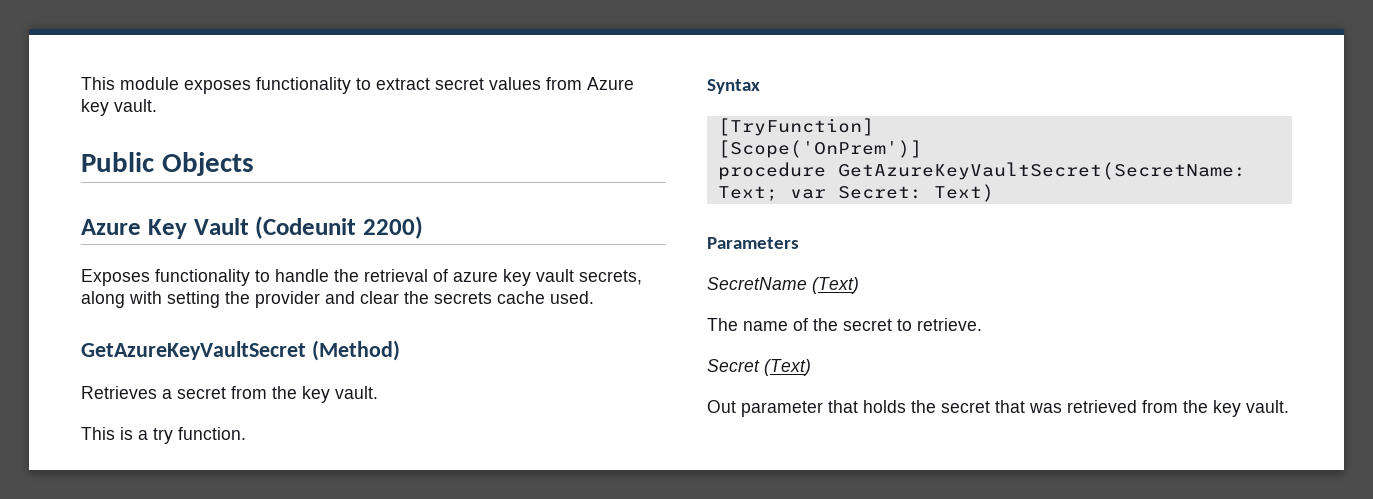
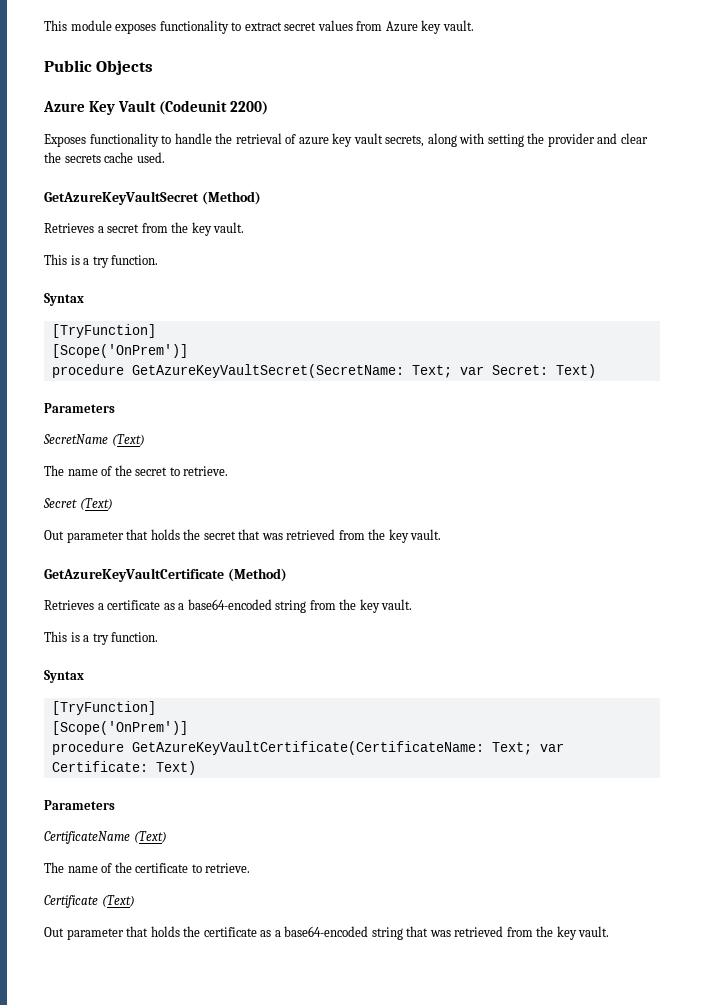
+ GetAzureKeyVaultCertificate (Method)
+ Retrieves a certificate as a base64-encoded string from the key vault.
+ This is a try function.
+ Syntax
+ [TryFunction]
+ [Scope('OnPrem')]
+ procedure GetAzureKeyVaultCertificate(CertificateName: Text; var Certificate: Text)
+ Parameters
+ CertificateName (Text)
+ The name of the certificate to retrieve.
+ Certificate (Text)
+ Out parameter that holds the certificate as a base64-encoded string that was retrieved from the key vault.

